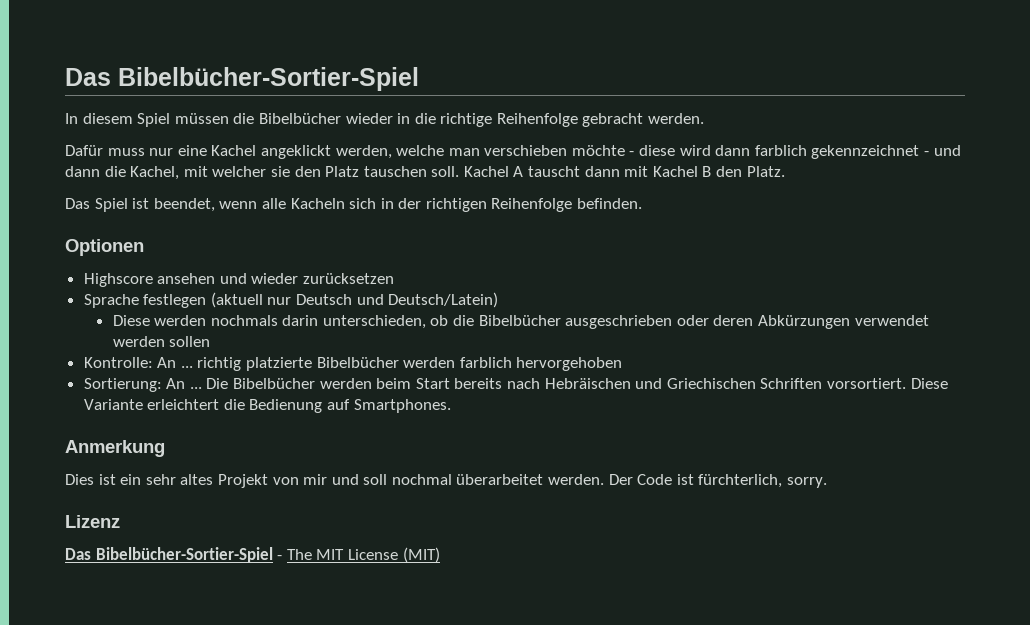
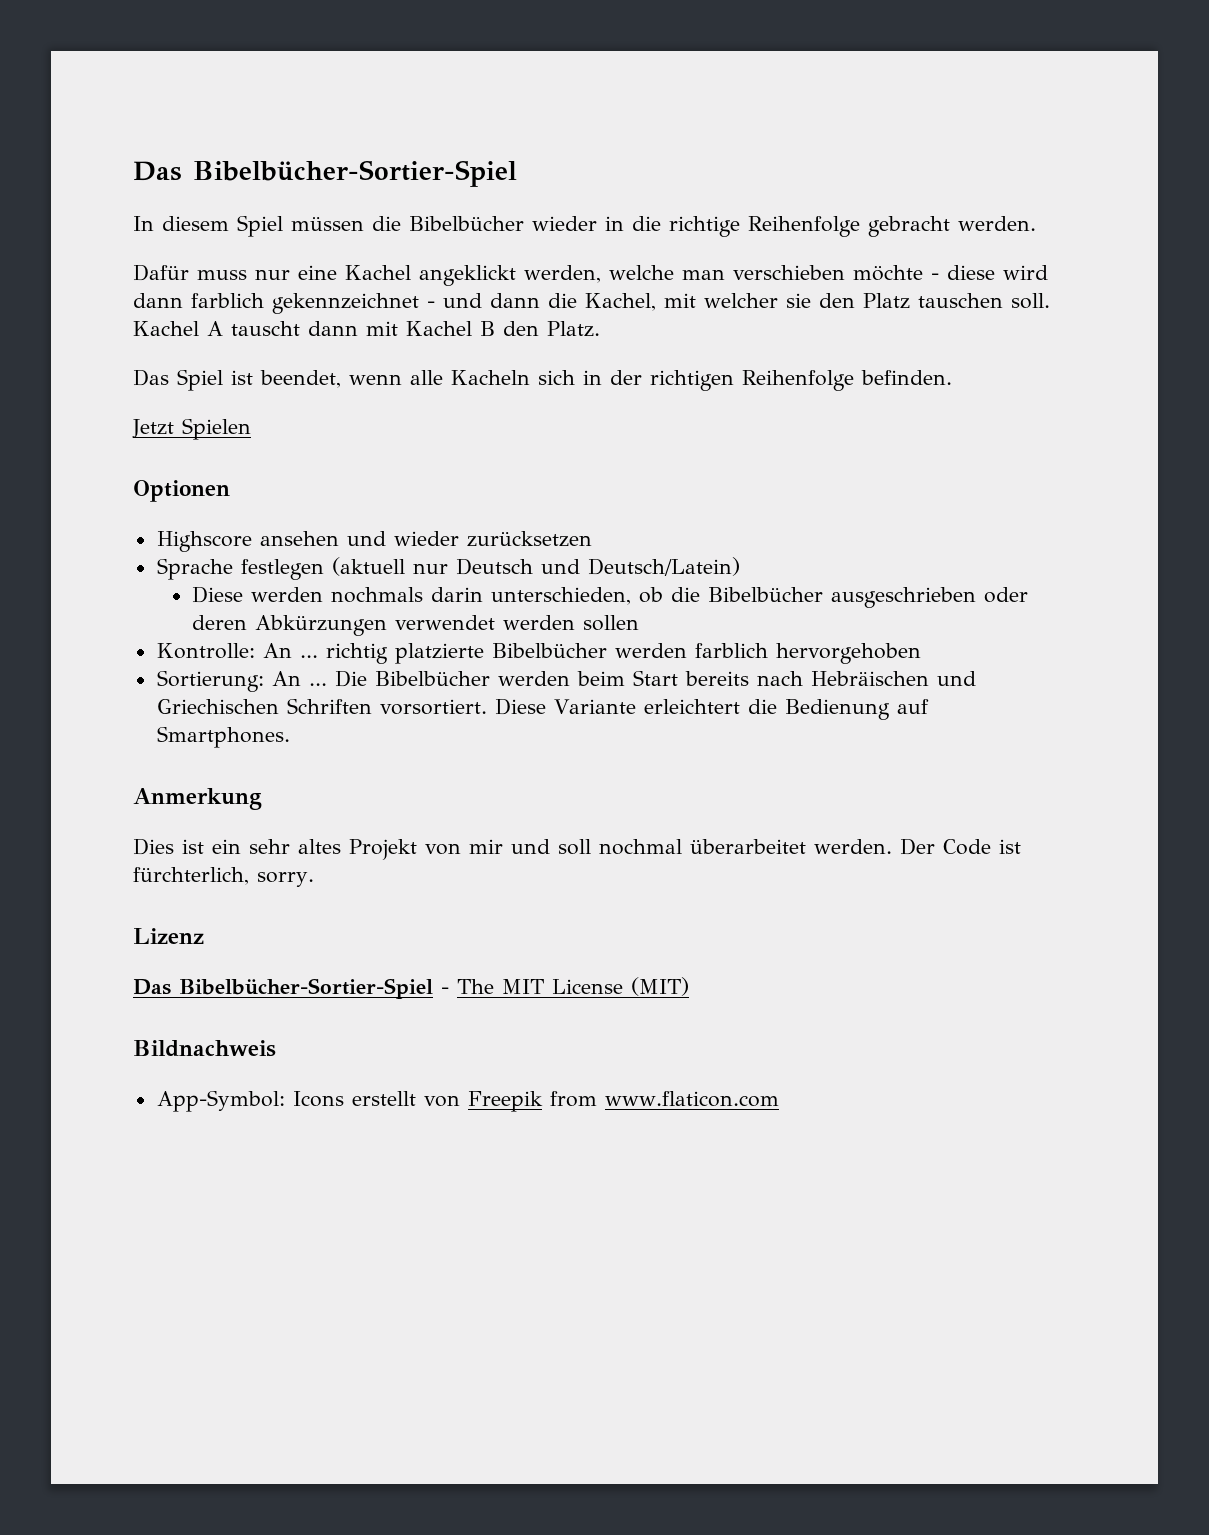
+ Jetzt Spielen
+ Bildnachweis
+ App-Symbol: Icons erstellt von Freepik from www.flaticon.com

